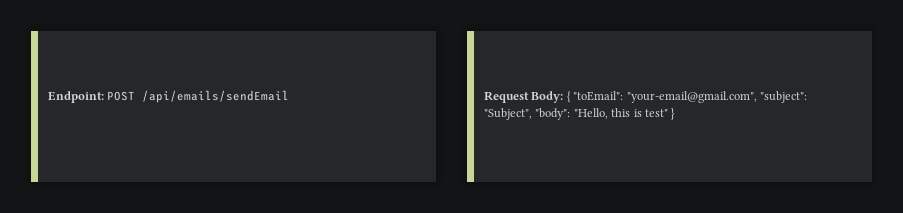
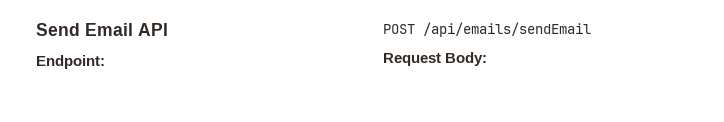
+ Send Email API
- Endpoint: POST /api/emails/sendEmail
+ Endpoint:
+ POST /api/emails/sendEmail
- Request Body: { "toEmail": "your-email@gmail.com", "subject": "Subject", "body": "Hello, this is test" }
+ Request Body:

